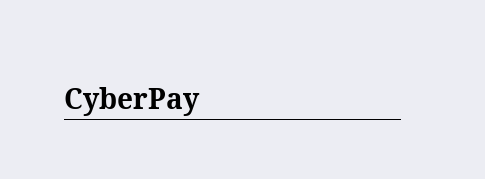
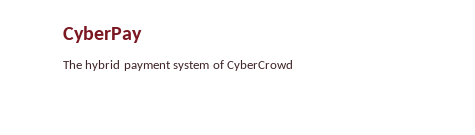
+ The hybrid payment system of CyberCrowd

